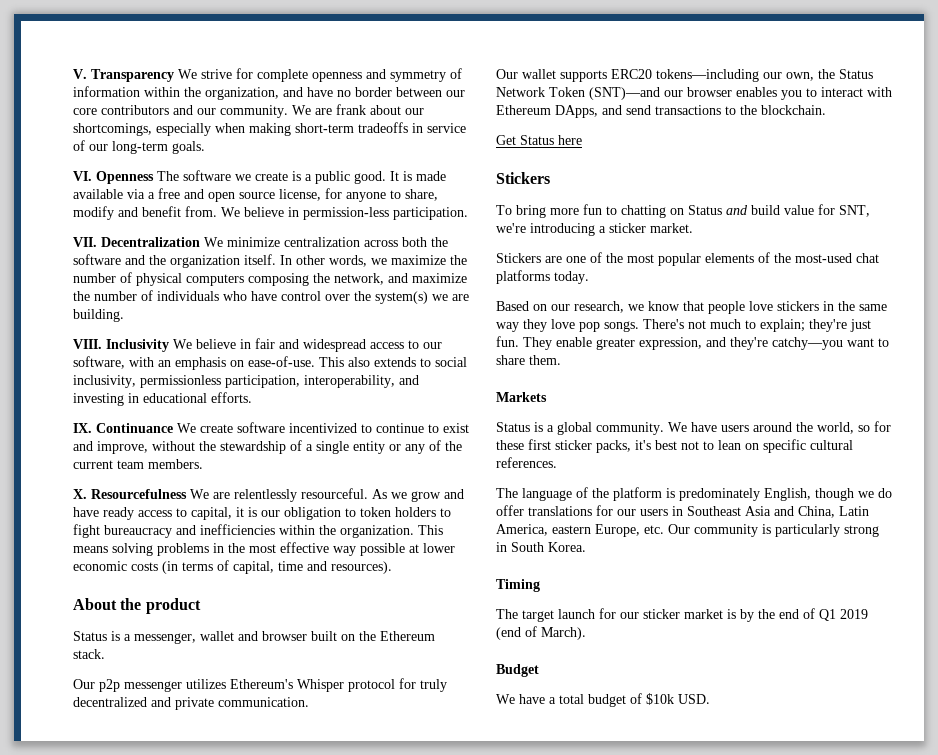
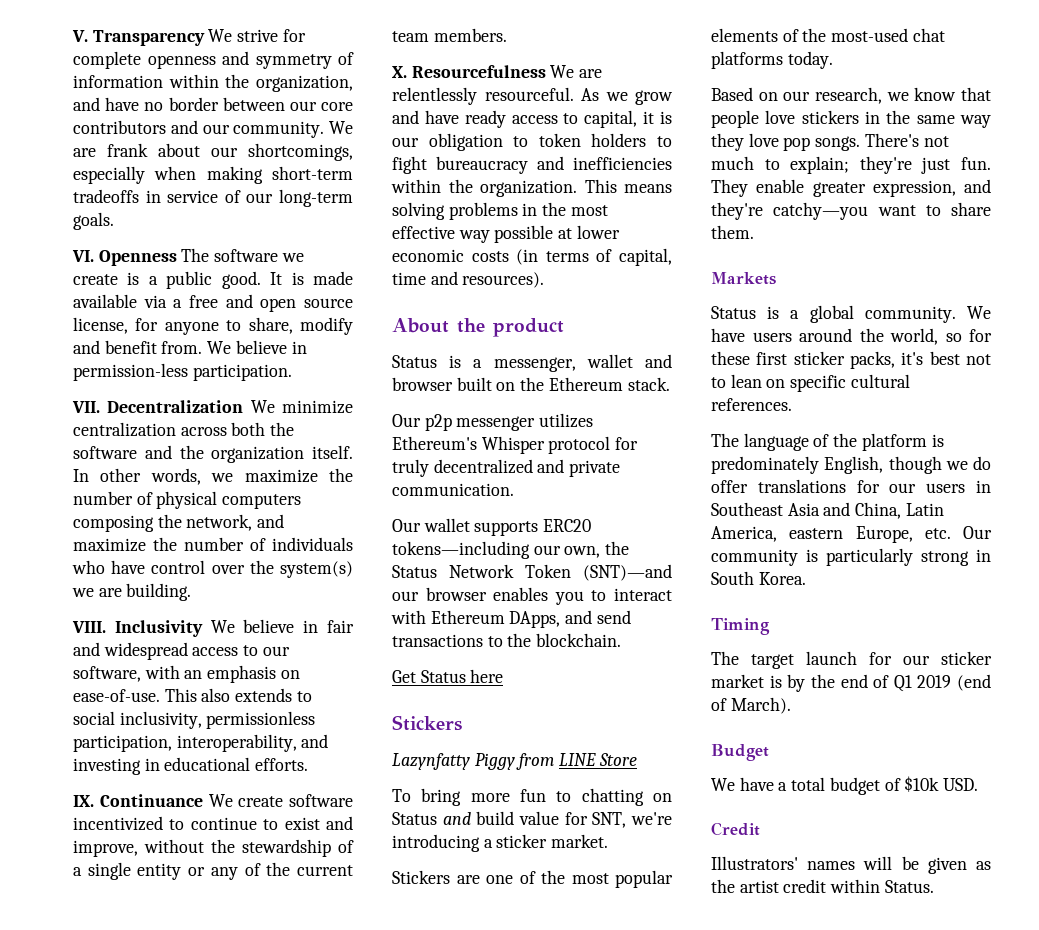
+ Lazynfatty Piggy from LINE Store
+ Credit
+ Illustrators' names will be given as the artist credit within Status.

